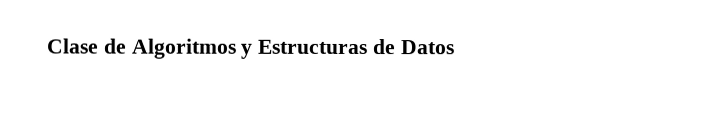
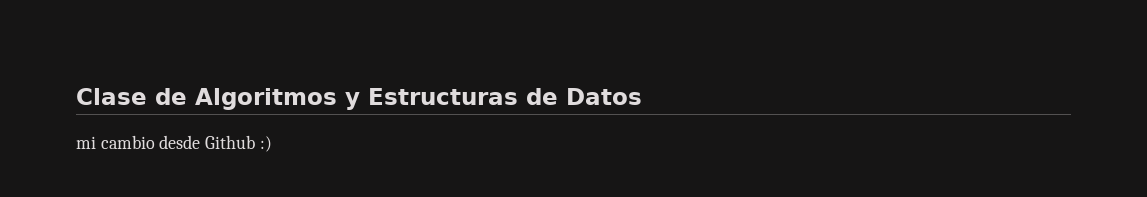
+ mi cambio desde Github :)

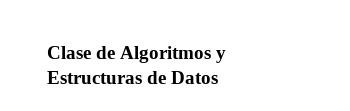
- mi cambio desde Github :)

